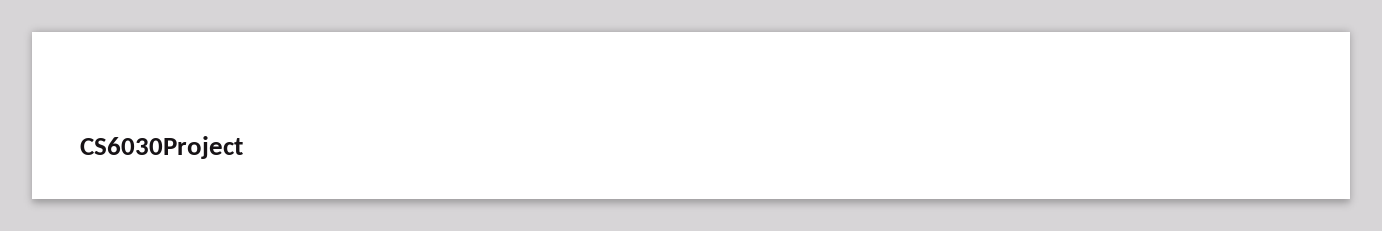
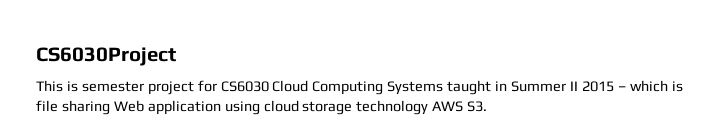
+ This is semester project for CS6030 Cloud Computing Systems taught in Summer II 2015 – which is file sharing Web application using cloud storage technology AWS S3.

